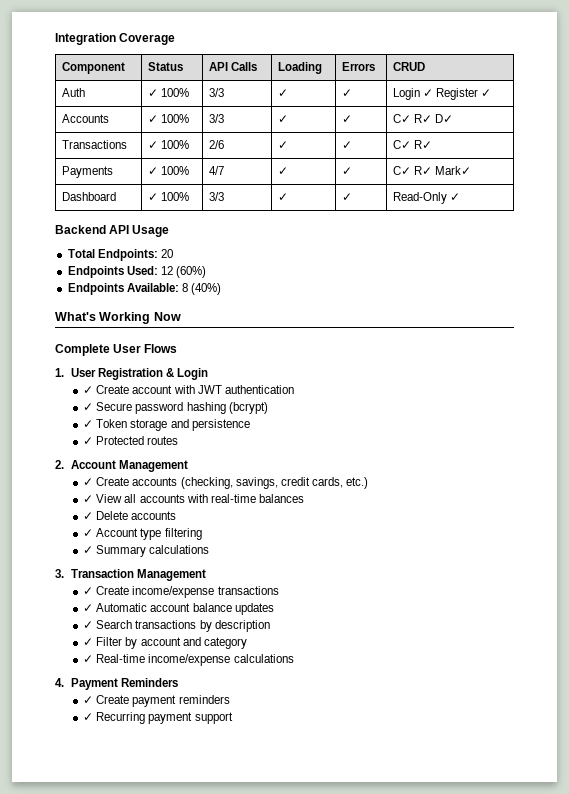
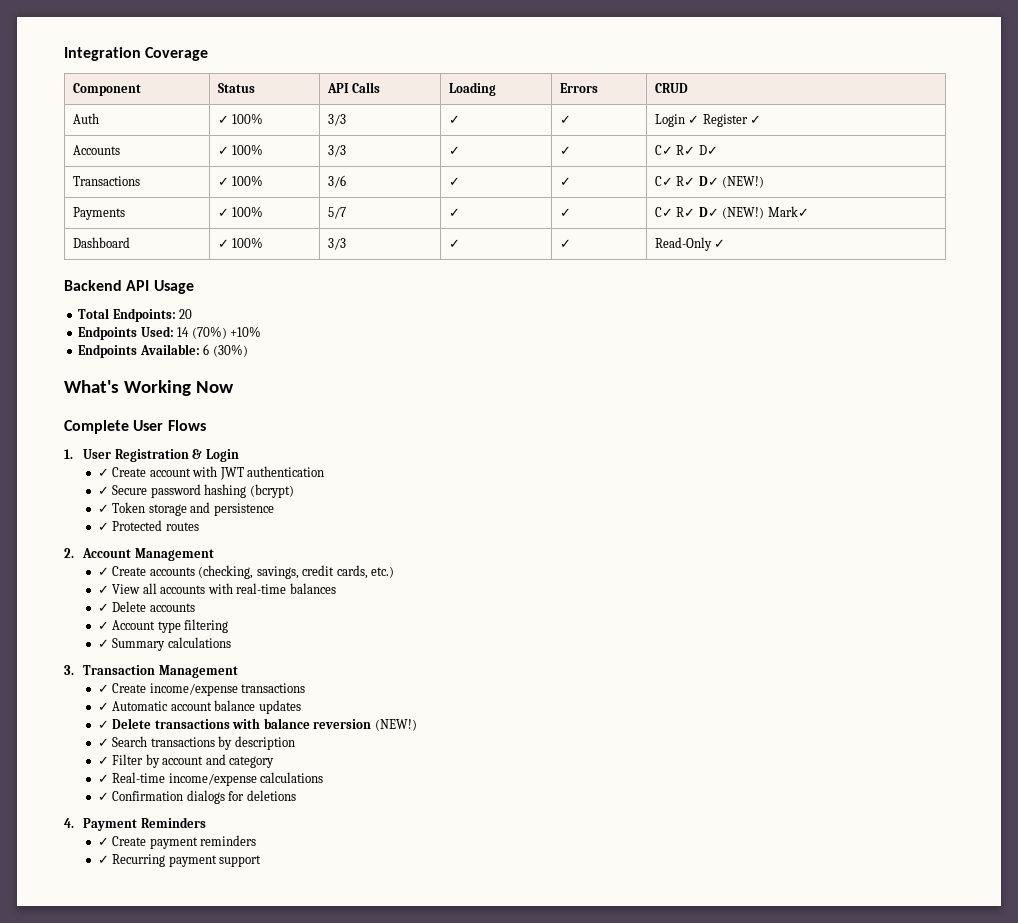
- Transactions | ✓ 100% | 2/6 | ✓ | ✓ | C✓ R✓
+ Transactions | ✓ 100% | 3/6 | ✓ | ✓ | C✓ R✓ D✓ (NEW!)
- Payments | ✓ 100% | 4/7 | ✓ | ✓ | C✓ R✓ Mark✓
+ Payments | ✓ 100% | 5/7 | ✓ | ✓ | C✓ R✓ D✓ (NEW!) Mark✓
- Endpoints Used: 12 (60%)
+ Endpoints Used: 14 (70%) +10%
- Endpoints Available: 8 (40%)
+ Endpoints Available: 6 (30%)
+ ✓ Delete transactions with balance reversion (NEW!)
+ ✓ Confirmation dialogs for deletions

